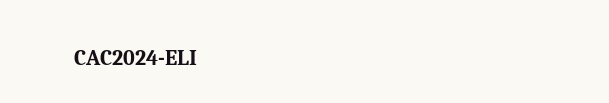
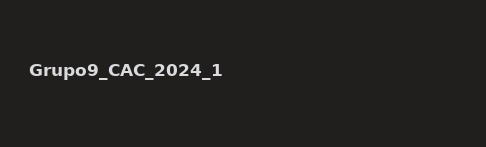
- CAC2024-ELI
+ Grupo9_CAC_2024_1

